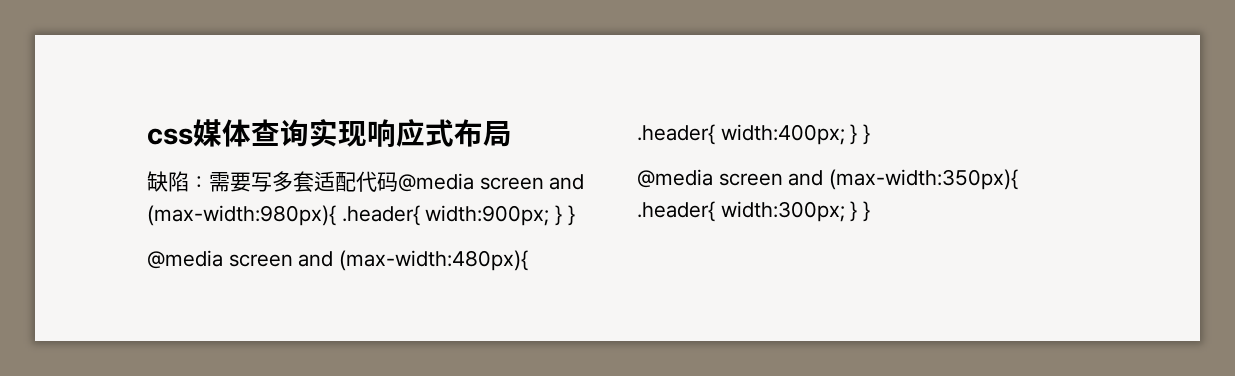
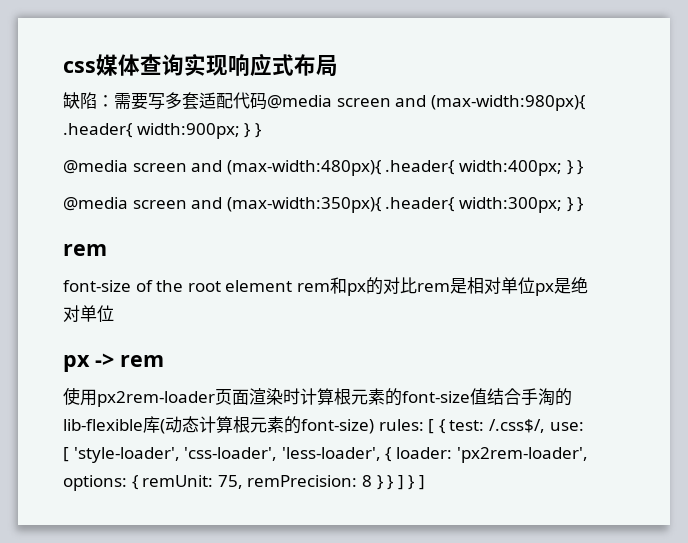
  @media screen and (max-width:350px){ .header{ width:300px; } }
+ rem
+ font-size of the root element rem和px的对比rem是相对单位px是绝对单位
+ px -> rem
+ 使用px2rem-loader页面渲染时计算根元素的font-size值结合手淘的lib-flexible库(动态计算根元素的font-size) rules: [ { test: /.css$/, use: [ 'style-loader', 'css-loader', 'less-loader', { loader: 'px2rem-loader', options: { remUnit: 75, remPrecision: 8 } } ] } ]

